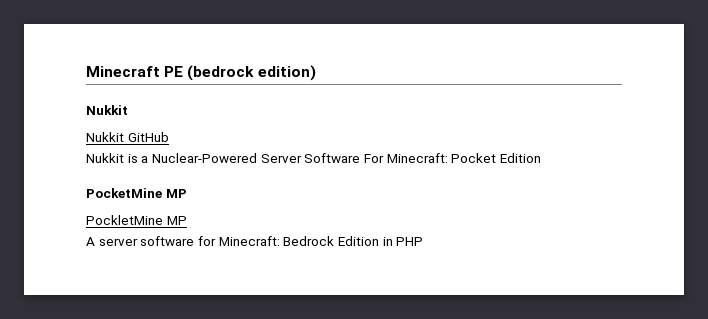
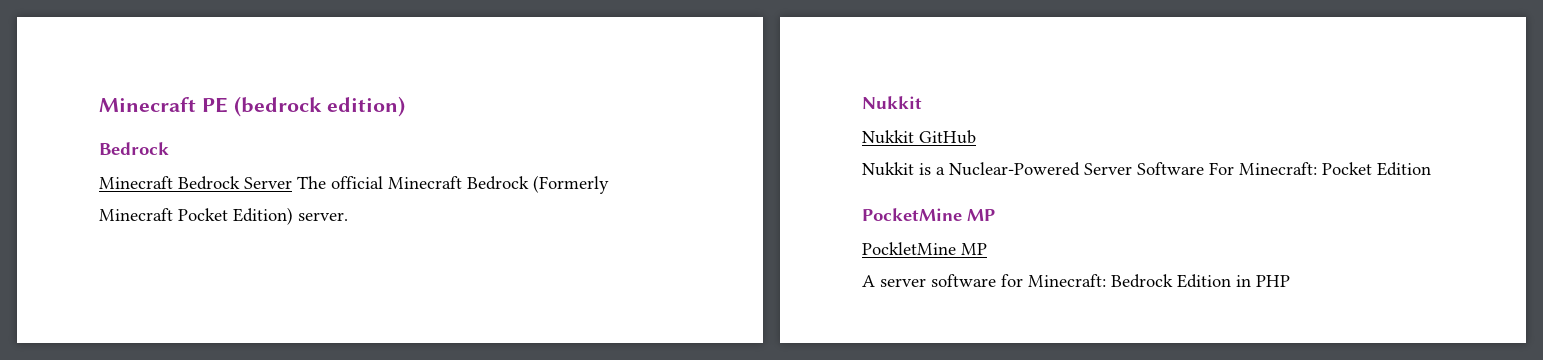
  Minecraft PE (bedrock edition)
+ Bedrock
+ Minecraft Bedrock Server The official Minecraft Bedrock (Formerly Minecraft Pocket Edition) server.

